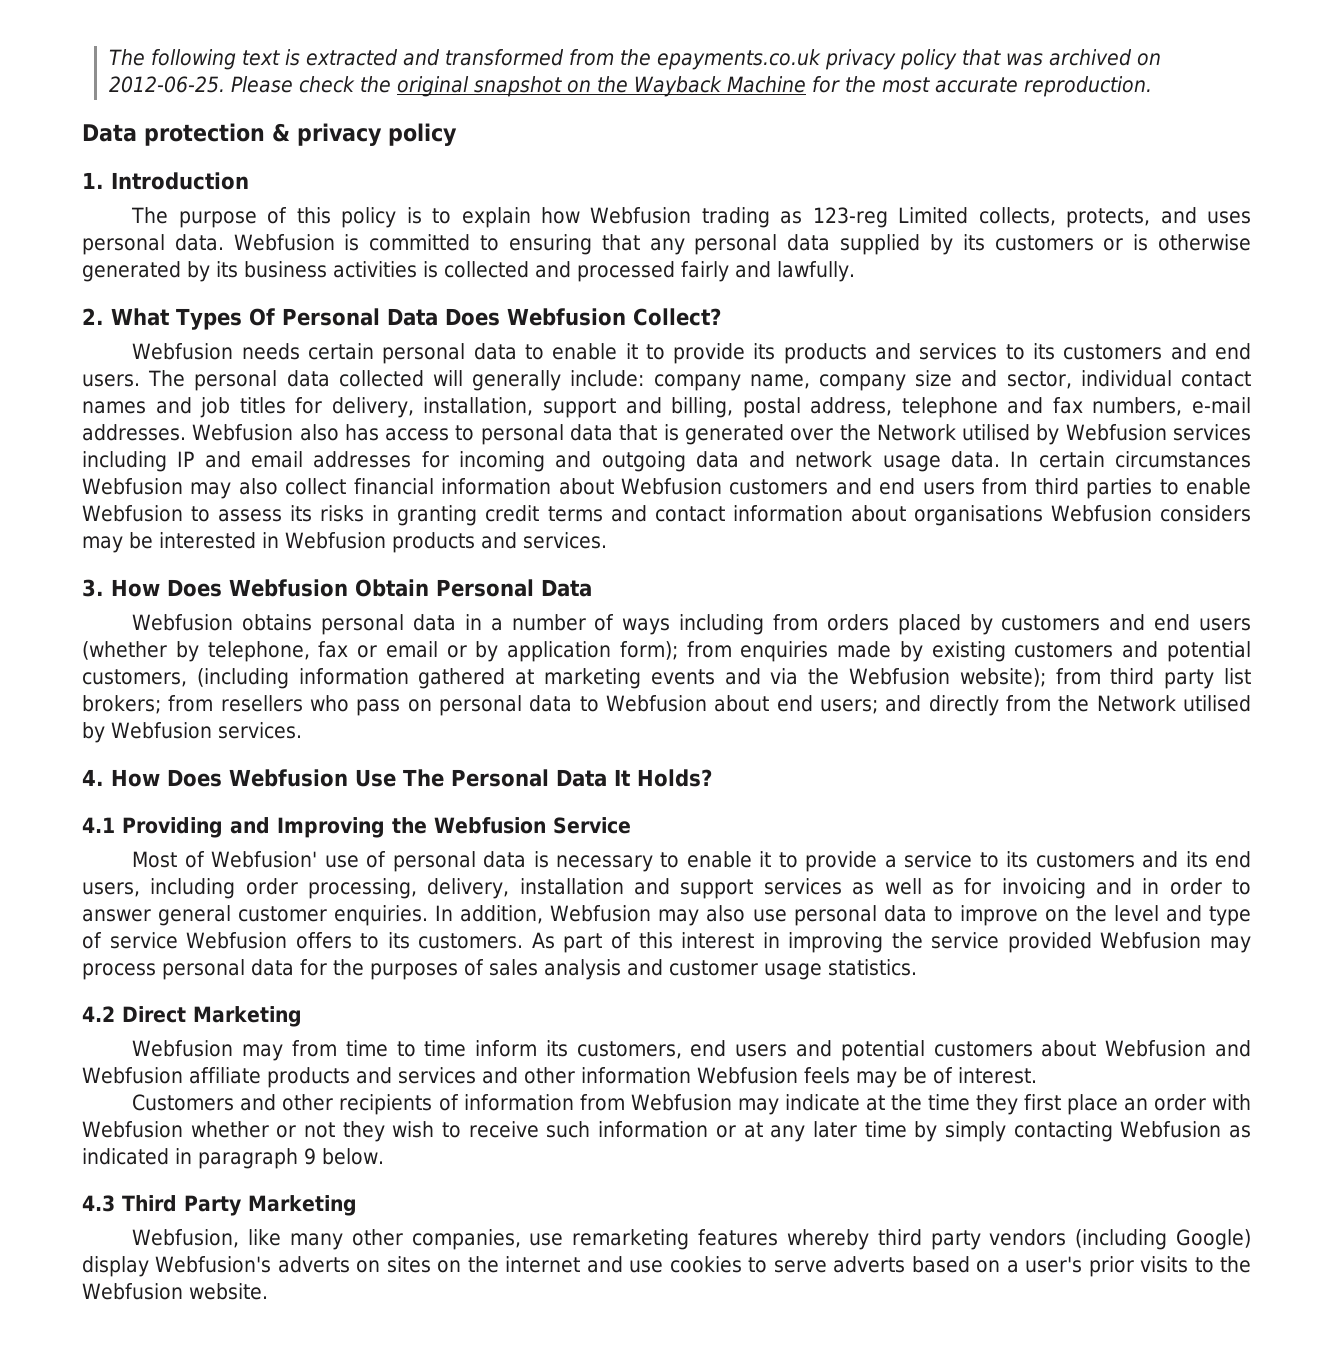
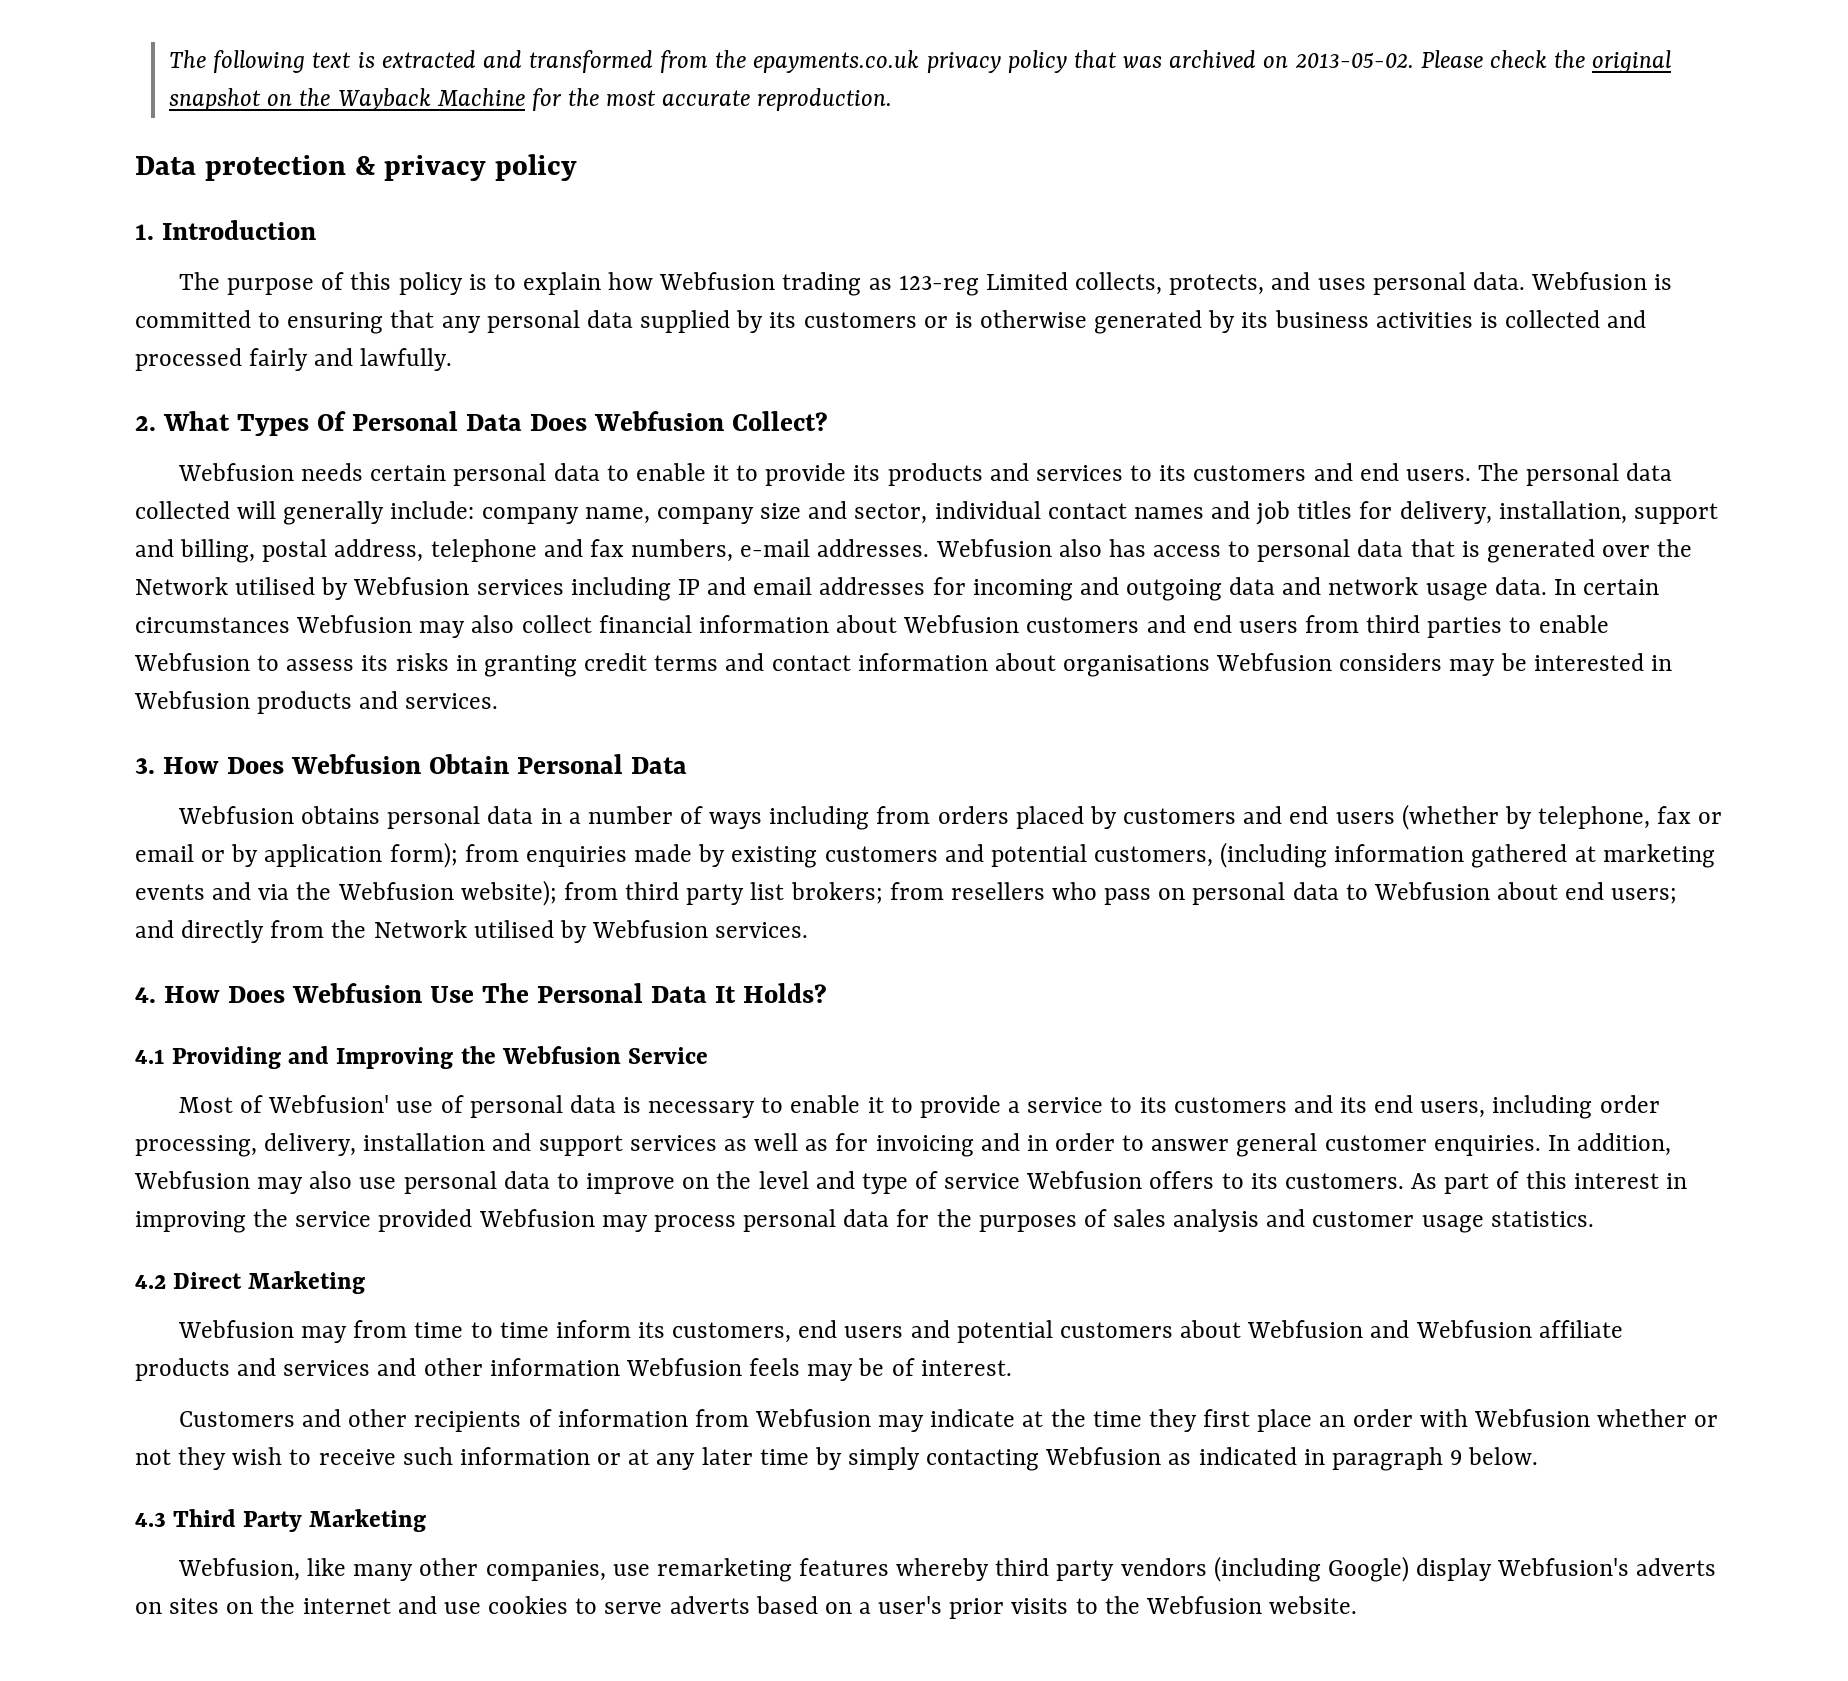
- The following text is extracted and transformed from the epayments.co.uk privacy policy that was archived on 2012-06-25.
+ The following text is extracted and transformed from the epayments.co.uk privacy policy that was archived on 2013-05-02.

